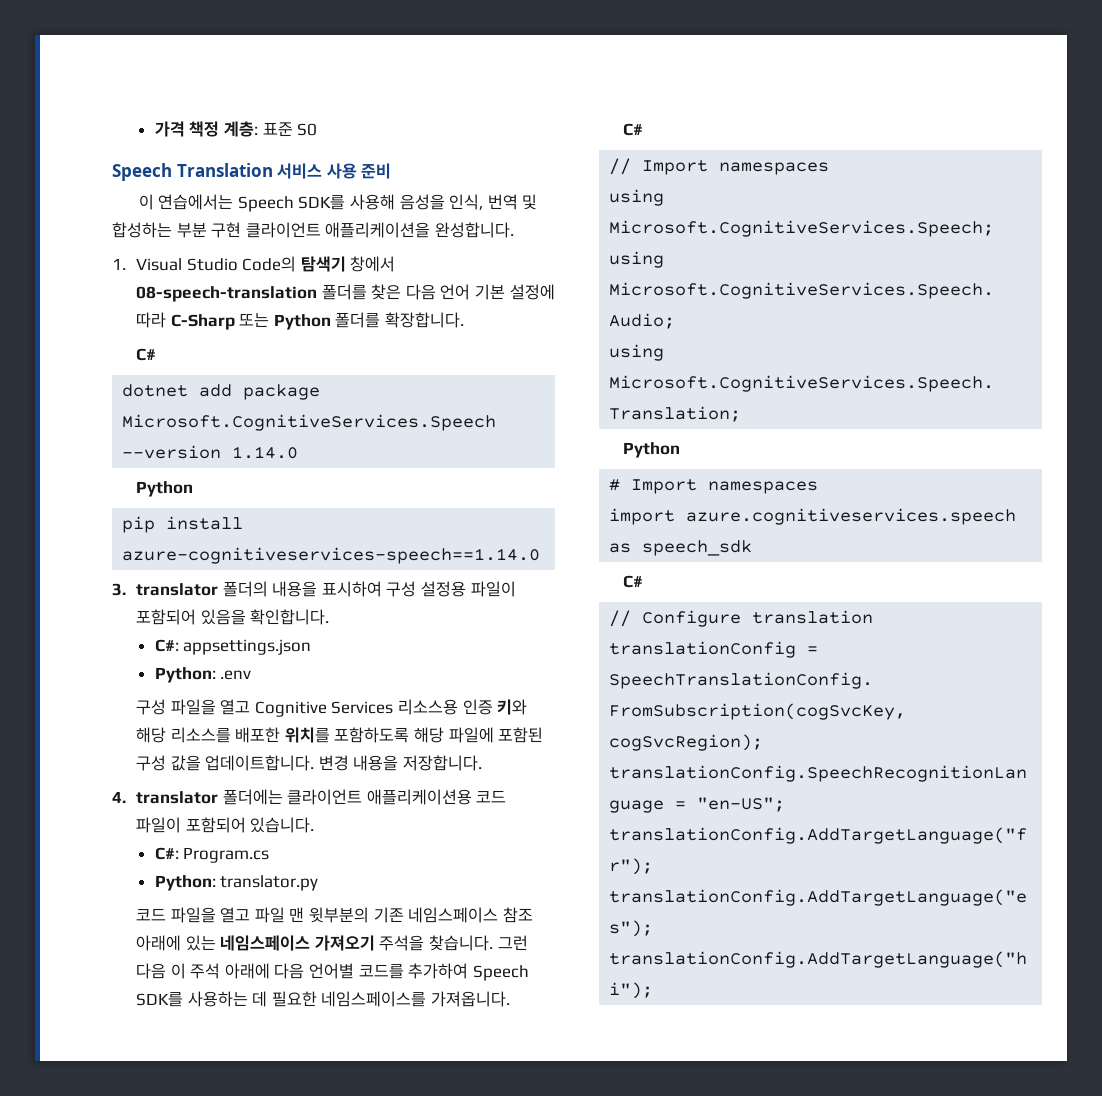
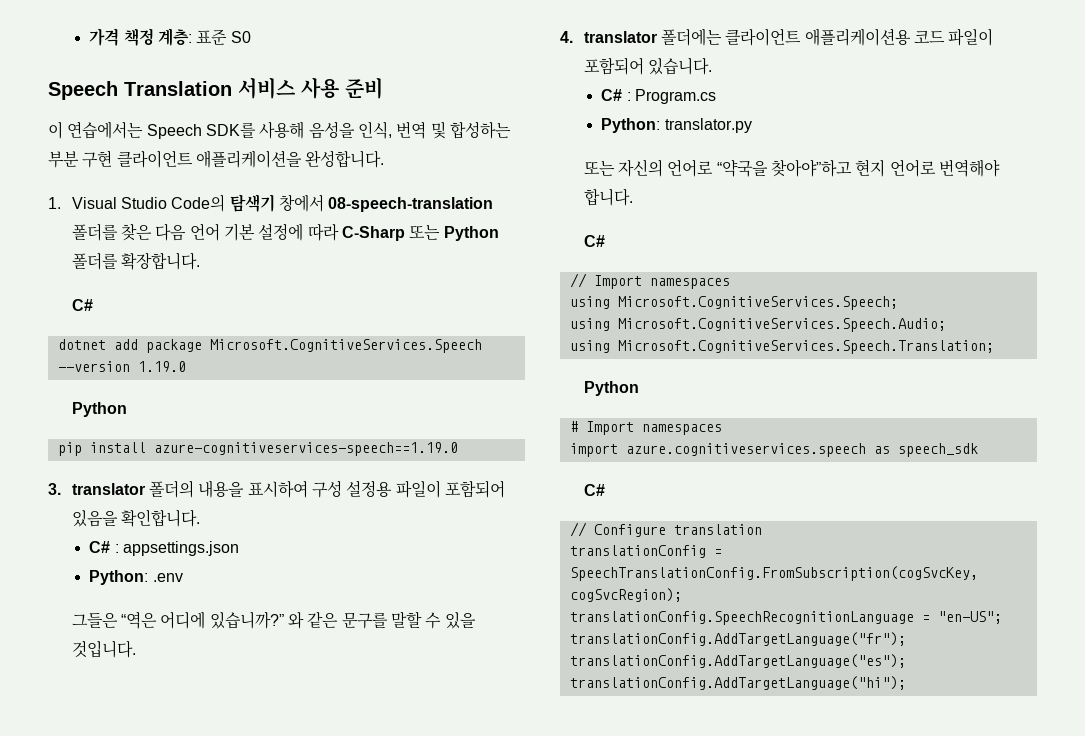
- dotnet add package Microsoft.CognitiveServices.Speech --version 1.14.0
+ dotnet add package Microsoft.CognitiveServices.Speech --version 1.19.0
- pip install azure-cognitiveservices-speech==1.14.0
+ pip install azure-cognitiveservices-speech==1.19.0
- C#: appsettings.json
+ C# : appsettings.json
- 구성 파일을 열고 Cognitive Services 리소스용 인증 키와 해당 리소스를 배포한 위치를 포함하도록 해당 파일에 포함된 구성 값을 업데이트합니다. 변경 내용을 저장합니다.
+ 그들은 “역은 어디에 있습니까?” 와 같은 문구를 말할 수 있을 것입니다.
- C#: Program.cs
+ C# : Program.cs
- 코드 파일을 열고 파일 맨 윗부분의 기존 네임스페이스 참조 아래에 있는 네임스페이스 가져오기 주석을 찾습니다. 그런 다음 이 주석 아래에 다음 언어별 코드를 추가하여 Speech SDK를 사용하는 데 필요한 네임스페이스를 가져옵니다.
+ 또는 자신의 언어로 “약국을 찾아야”하고 현지 언어로 번역해야 합니다.

